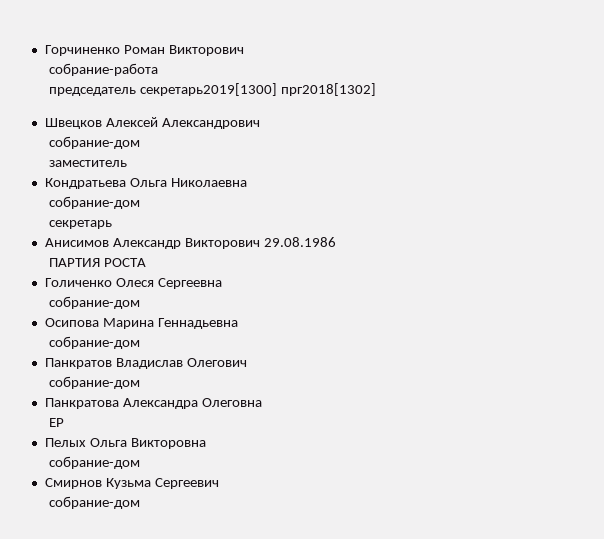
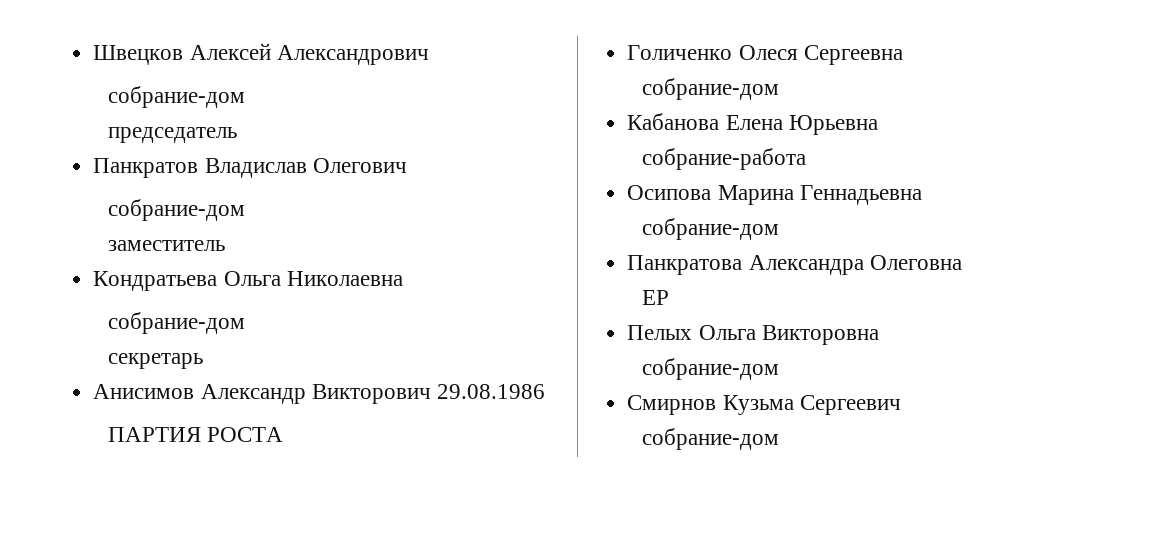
- Горчиненко Роман Викторович
- собрание-работа
- председатель секретарь2019[1300] прг2018[1302]
+ председатель
+ Панкратов Владислав Олегович
+ собрание-дом
+ Кабанова Елена Юрьевна
+ собрание-работа
- Панкратов Владислав Олегович
- собрание-дом

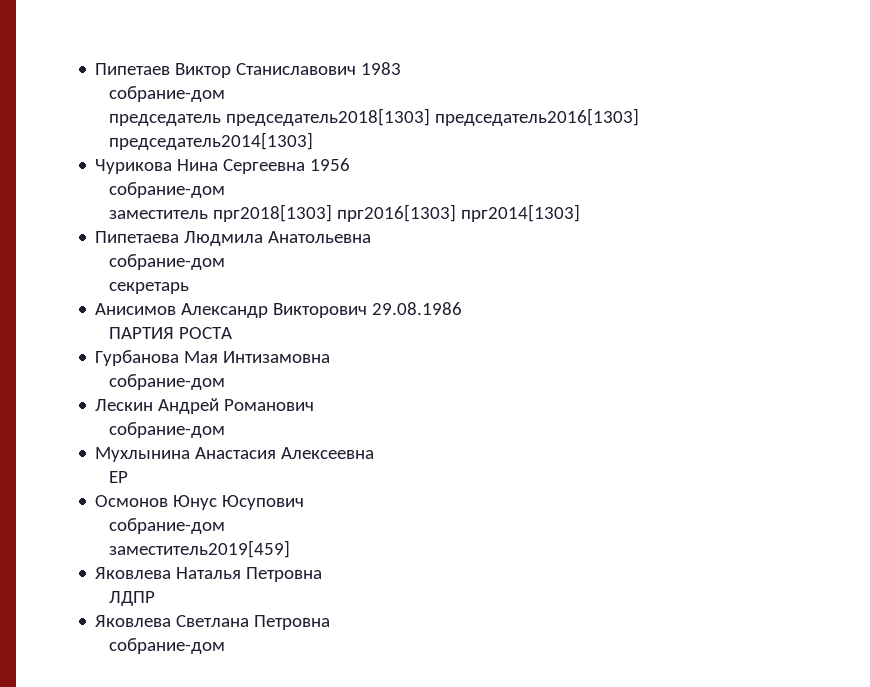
- Швецков Алексей Александрович
+ Пипетаев Виктор Станиславович 1983
  собрание-дом
- председатель
- Панкратов Владислав Олегович
+ председатель председатель2018[1303] председатель2016[1303] председатель2014[1303]
+ Чурикова Нина Сергеевна 1956
  собрание-дом
- заместитель
- Кондратьева Ольга Николаевна
+ заместитель прг2018[1303] прг2016[1303] прг2014[1303]
+ Пипетаева Людмила Анатольевна
- Голиченко Олеся Сергеевна
+ Гурбанова Мая Интизамовна
  собрание-дом
- Кабанова Елена Юрьевна
- собрание-работа
- Осипова Марина Геннадьевна
+ Лескин Андрей Романович
  собрание-дом
- Панкратова Александра Олеговна
+ Мухлынина Анастасия Алексеевна
  ЕР
- Пелых Ольга Викторовна
+ Осмонов Юнус Юсупович
  собрание-дом
- Смирнов Кузьма Сергеевич
+ заместитель2019[459]
+ Яковлева Наталья Петровна
+ ЛДПР
+ Яковлева Светлана Петровна

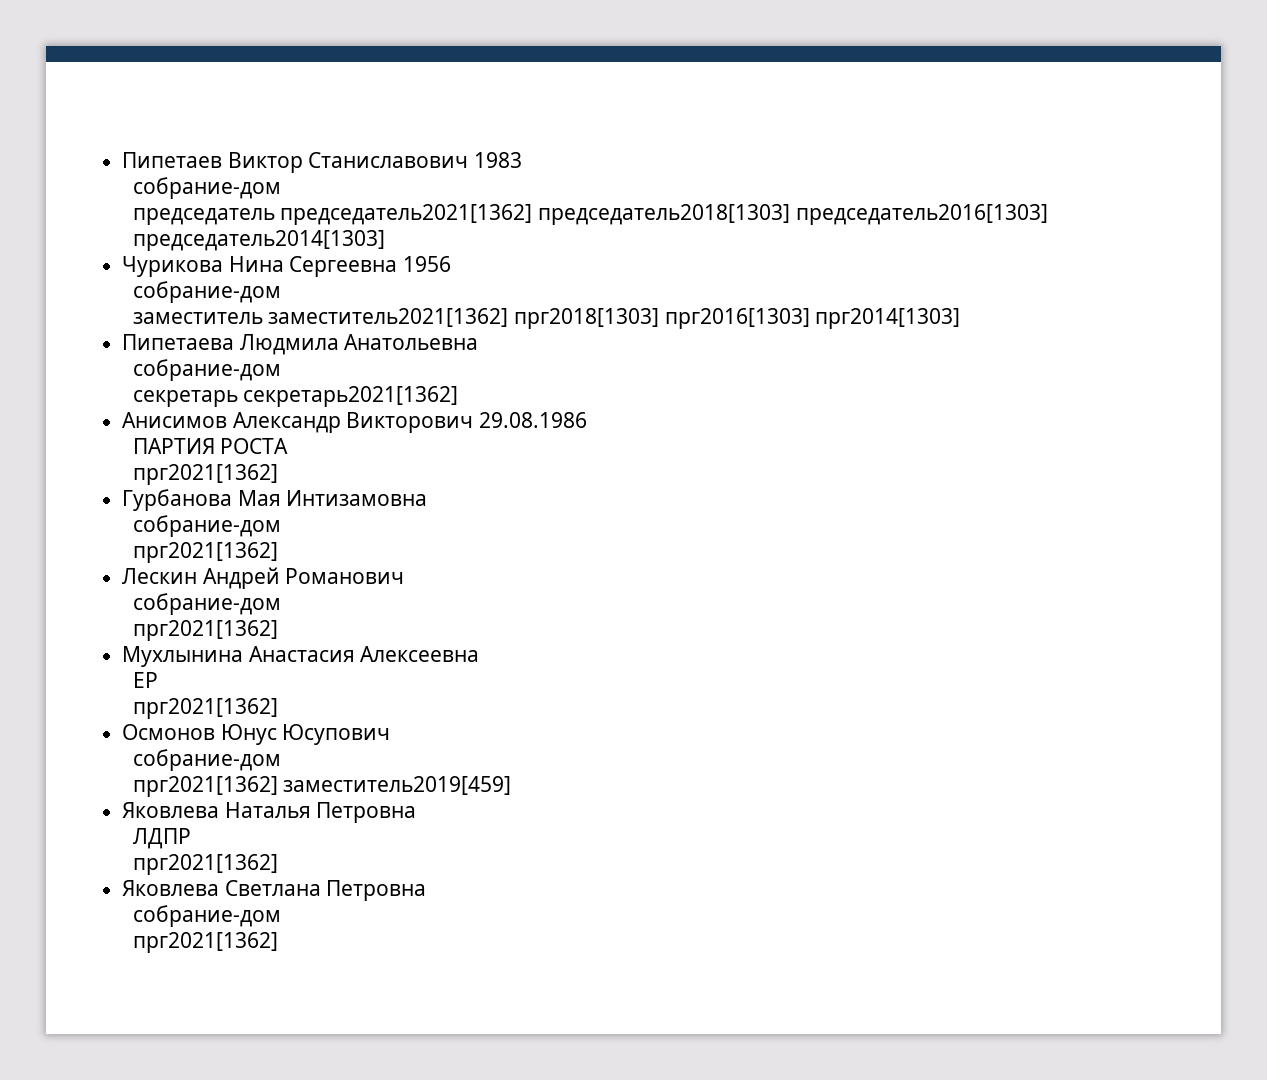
- председатель председатель2018[1303] председатель2016[1303] председатель2014[1303]
+ председатель председатель2021[1362] председатель2018[1303] председатель2016[1303] председатель2014[1303]
- заместитель прг2018[1303] прг2016[1303] прг2014[1303]
+ заместитель заместитель2021[1362] прг2018[1303] прг2016[1303] прг2014[1303]
- секретарь
+ секретарь секретарь2021[1362]
  ПАРТИЯ РОСТА
+ прг2021[1362]
  Гурбанова Мая Интизамовна
  собрание-дом
+ прг2021[1362]
  Лескин Андрей Романович
  собрание-дом
+ прг2021[1362]
  ЕР
+ прг2021[1362]
- заместитель2019[459]
+ прг2021[1362] заместитель2019[459]
  ЛДПР
+ прг2021[1362]
  Яковлева Светлана Петровна
  собрание-дом
+ прг2021[1362]

